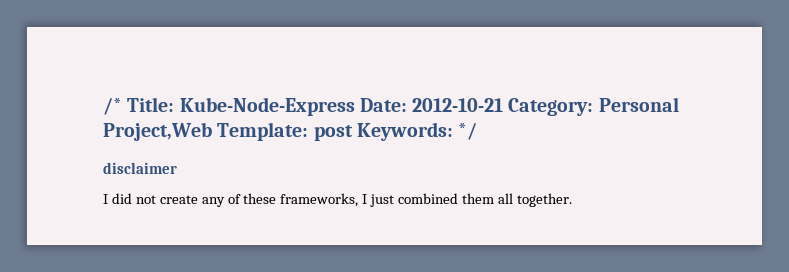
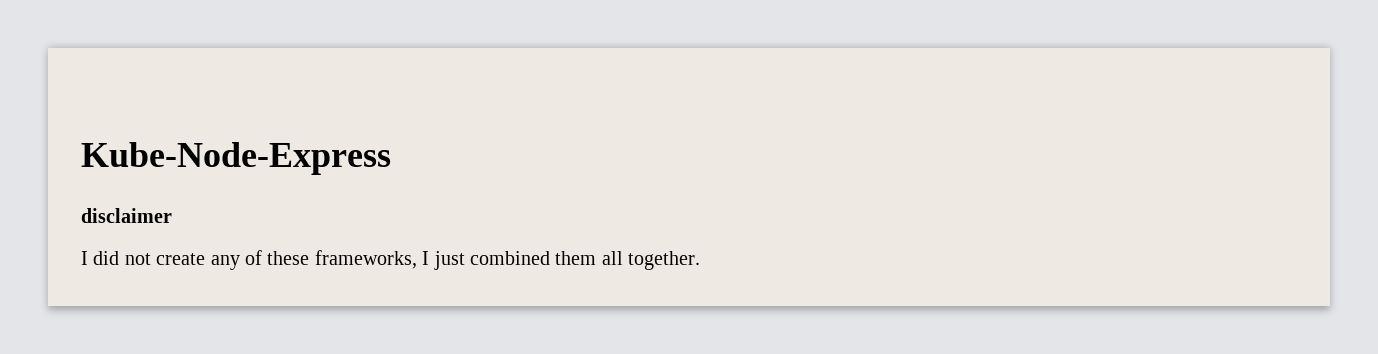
- /* Title: Kube-Node-Express Date: 2012-10-21 Category: Personal Project,Web Template: post Keywords: */
+ Kube-Node-Express

